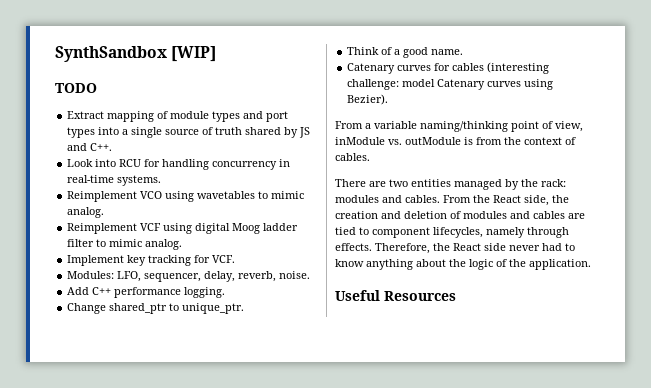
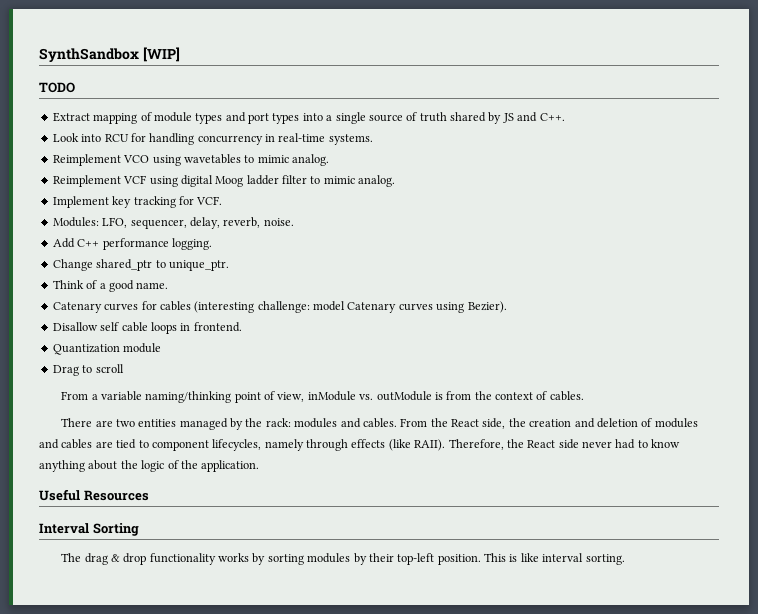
+ Disallow self cable loops in frontend.
+ Quantization module
+ Drag to scroll
- From the React side, the creation and deletion of modules and cables are tied to component lifecycles, namely through effects.
+ From the React side, the creation and deletion of modules and cables are tied to component lifecycles, namely through effects (like RAII).
+ Interval Sorting
+ The drag & drop functionality works by sorting modules by their top-left position. This is like interval sorting.

